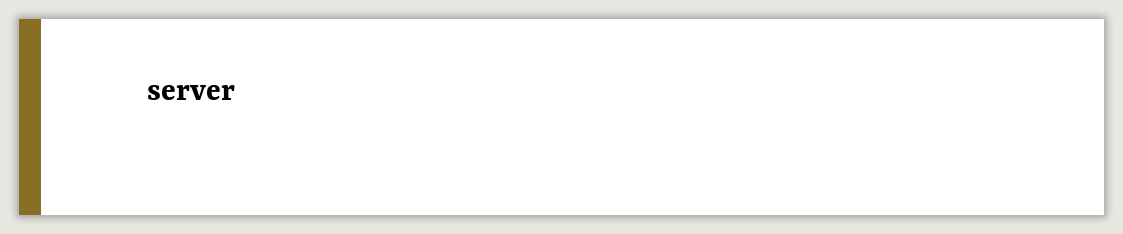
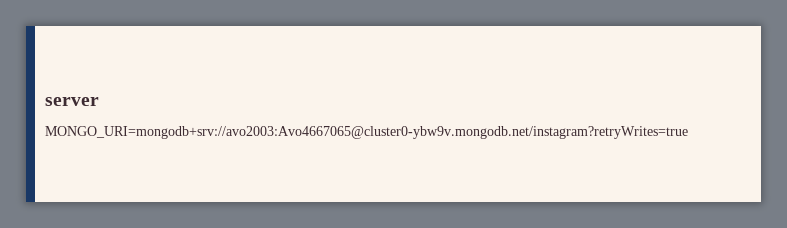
+ MONGO_URI=mongodb+srv://avo2003:Avo4667065@cluster0-ybw9v.mongodb.net/instagram?retryWrites=true

